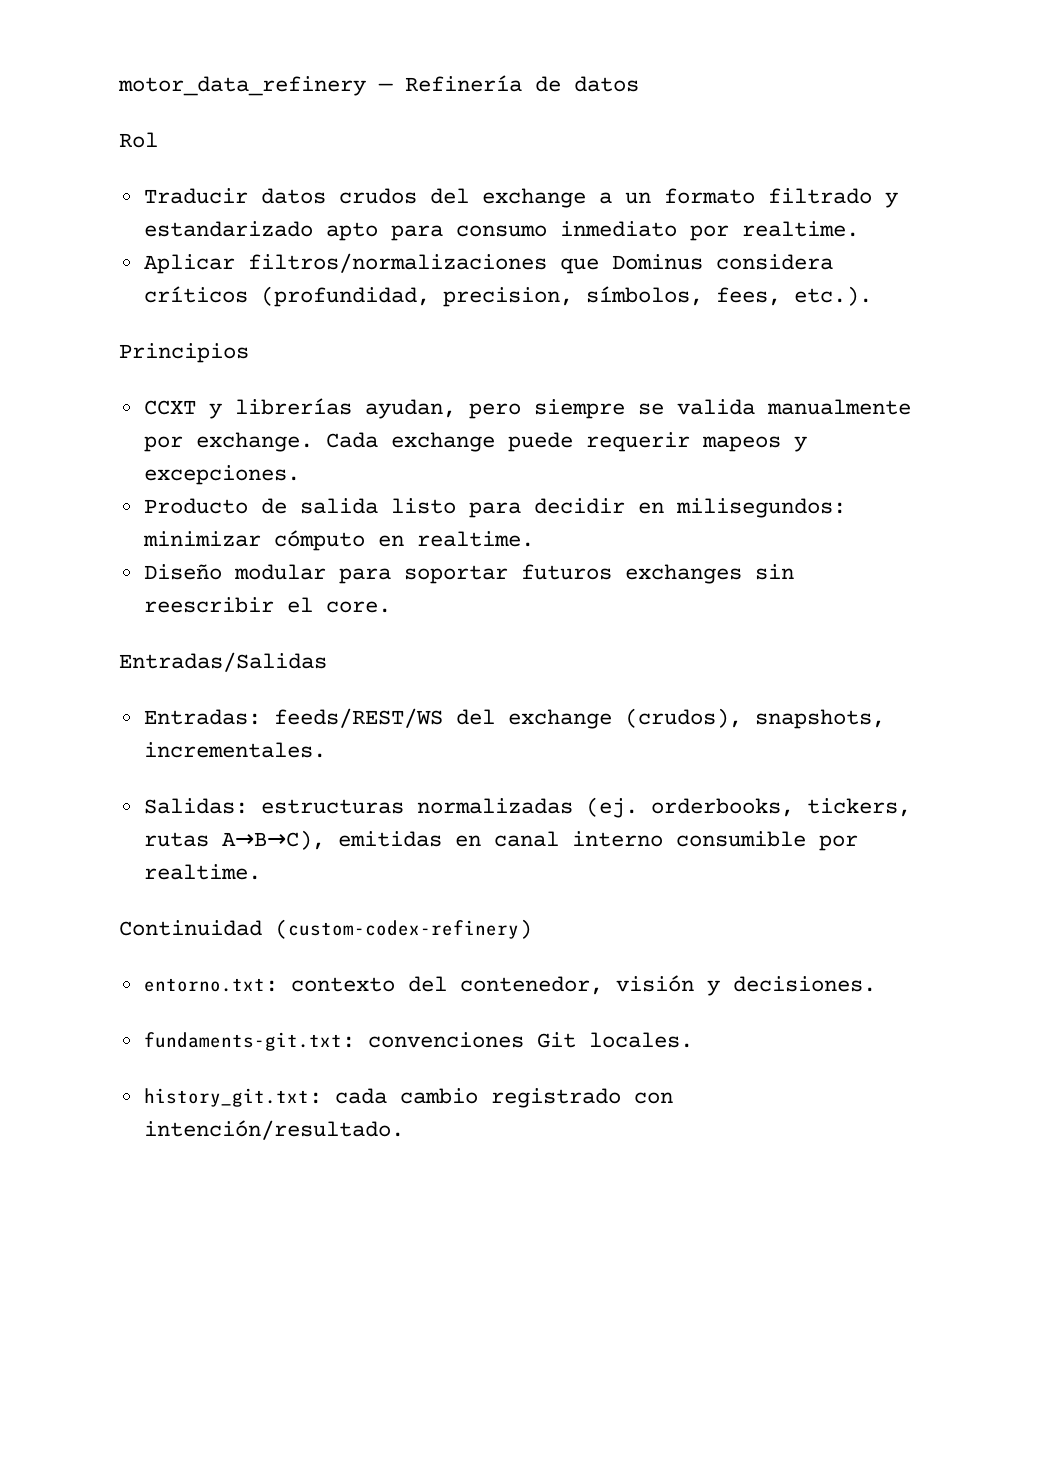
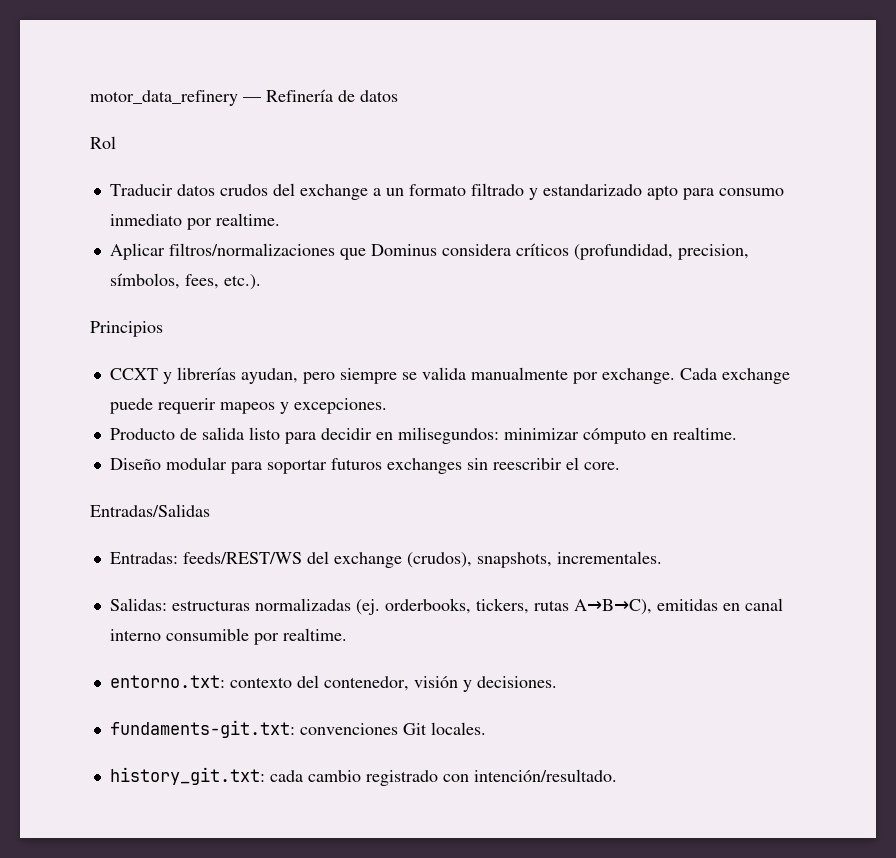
- Continuidad (custom-codex-refinery)

